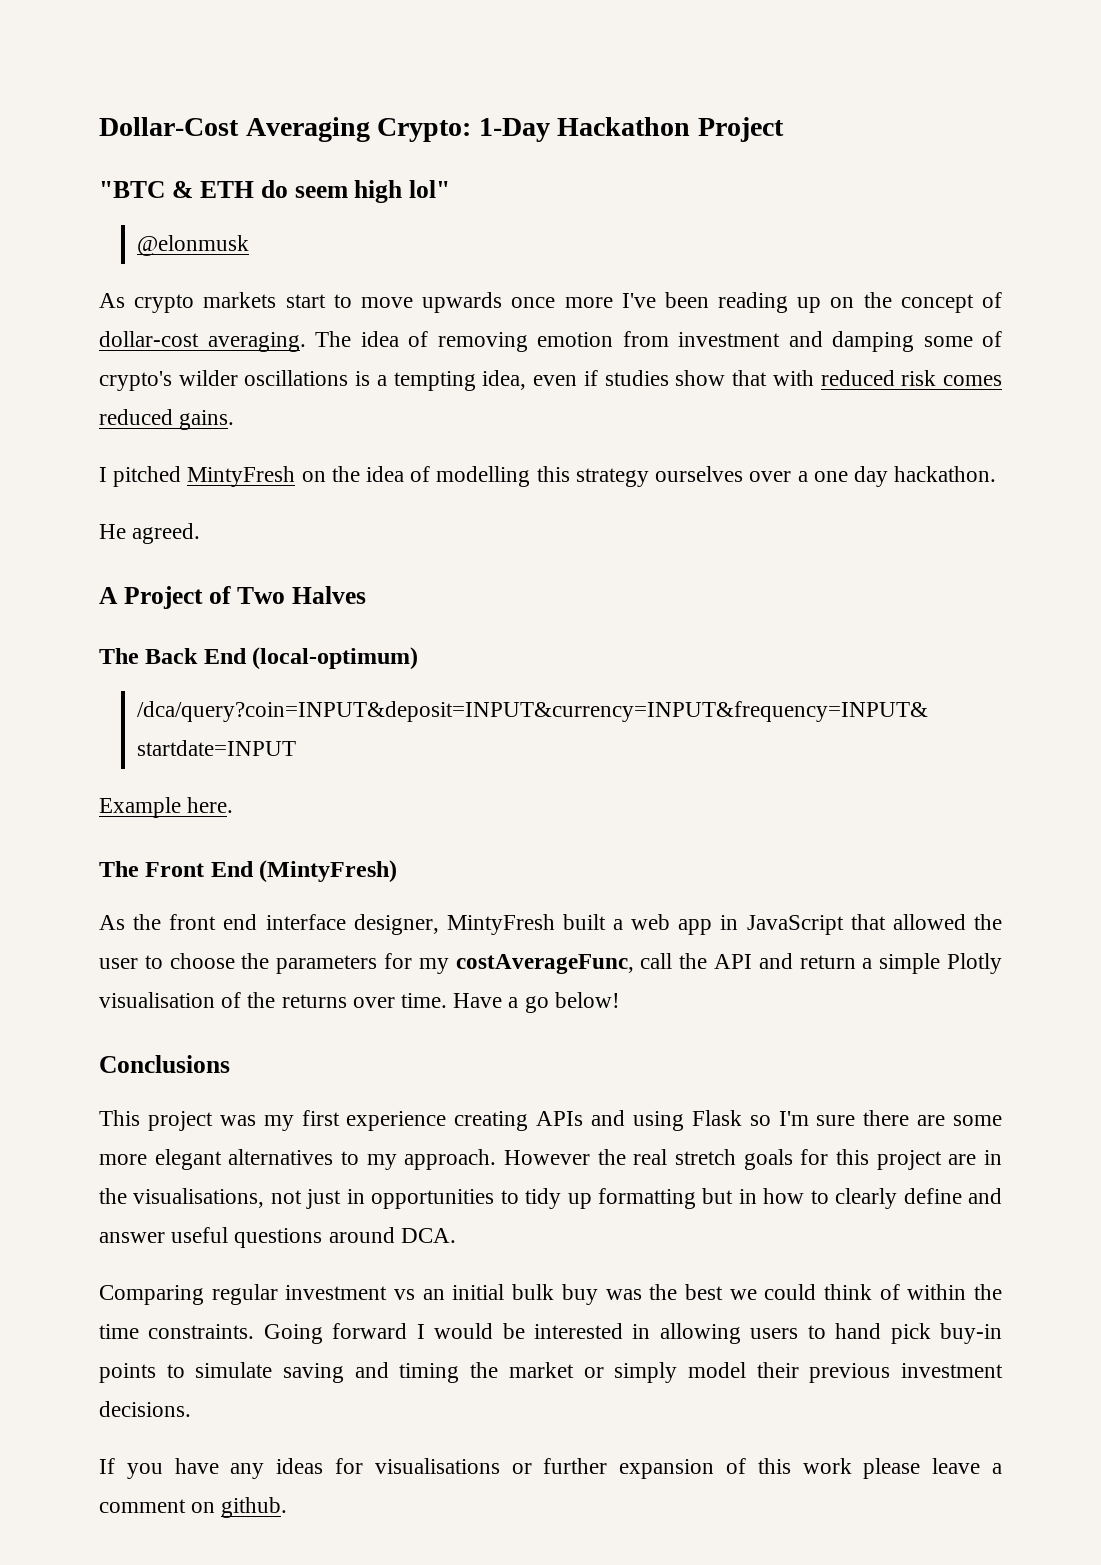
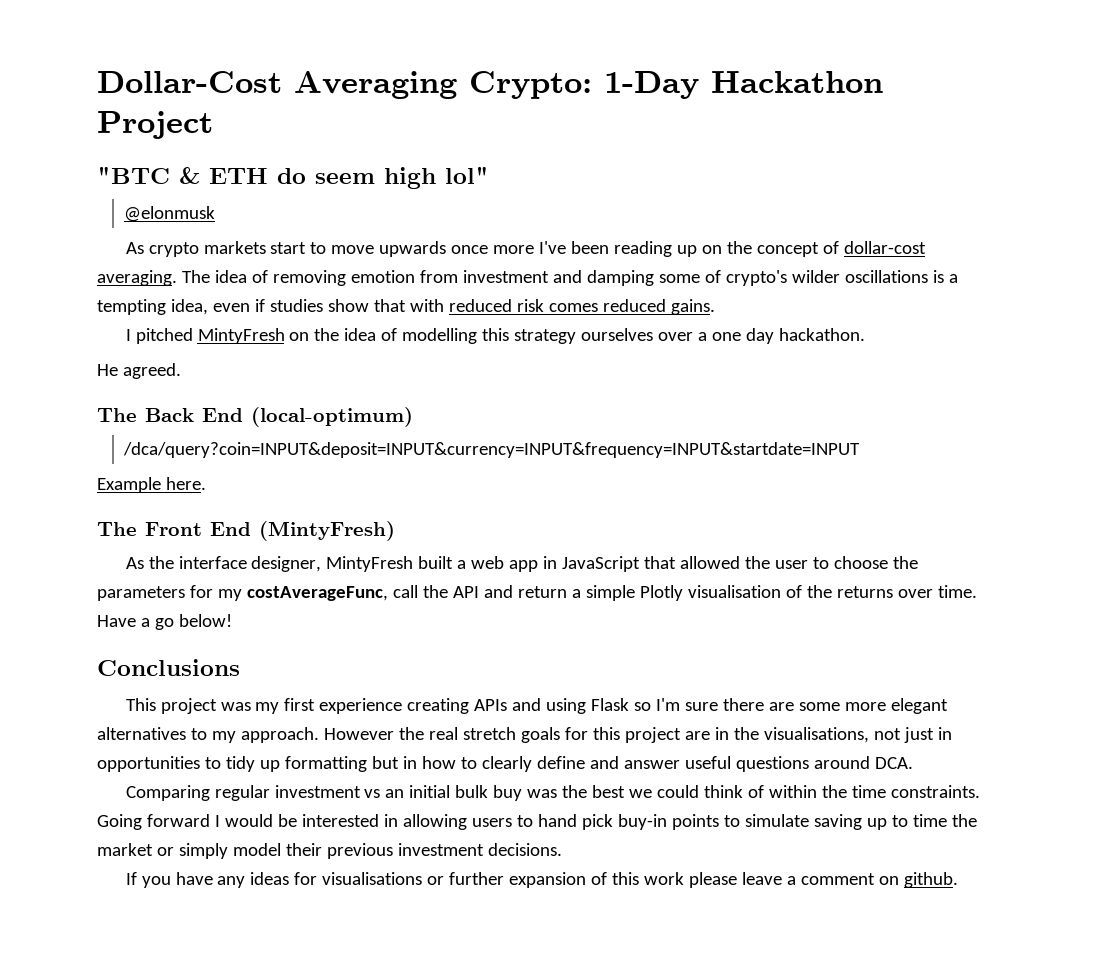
- A Project of Two Halves
- As the front end interface designer, MintyFresh built a web app in JavaScript that allowed the user to choose the parameters for my costAverageFunc, call the API and return a simple Plotly visualisation of the returns over time.
+ As the interface designer, MintyFresh built a web app in JavaScript that allowed the user to choose the parameters for my costAverageFunc, call the API and return a simple Plotly visualisation of the returns over time.
- Going forward I would be interested in allowing users to hand pick buy-in points to simulate saving and timing the market or simply model their previous investment decisions.
+ Going forward I would be interested in allowing users to hand pick buy-in points to simulate saving up to time the market or simply model their previous investment decisions.

